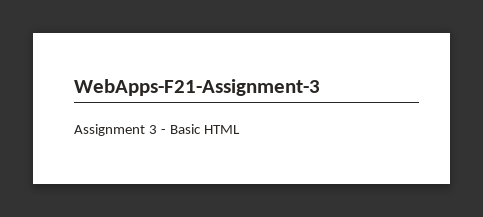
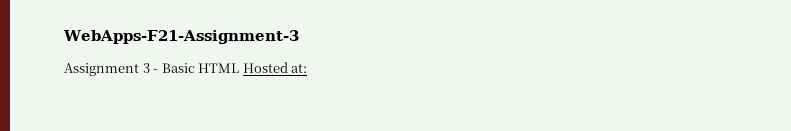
- Assignment 3 - Basic HTML
+ Assignment 3 - Basic HTML Hosted at:

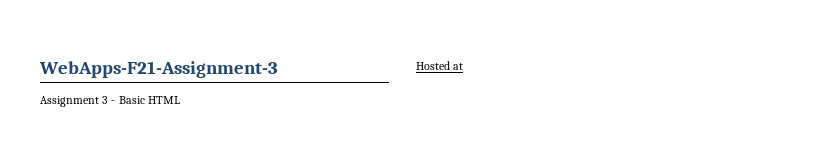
- Assignment 3 - Basic HTML Hosted at:
+ Assignment 3 - Basic HTML
+ Hosted at

